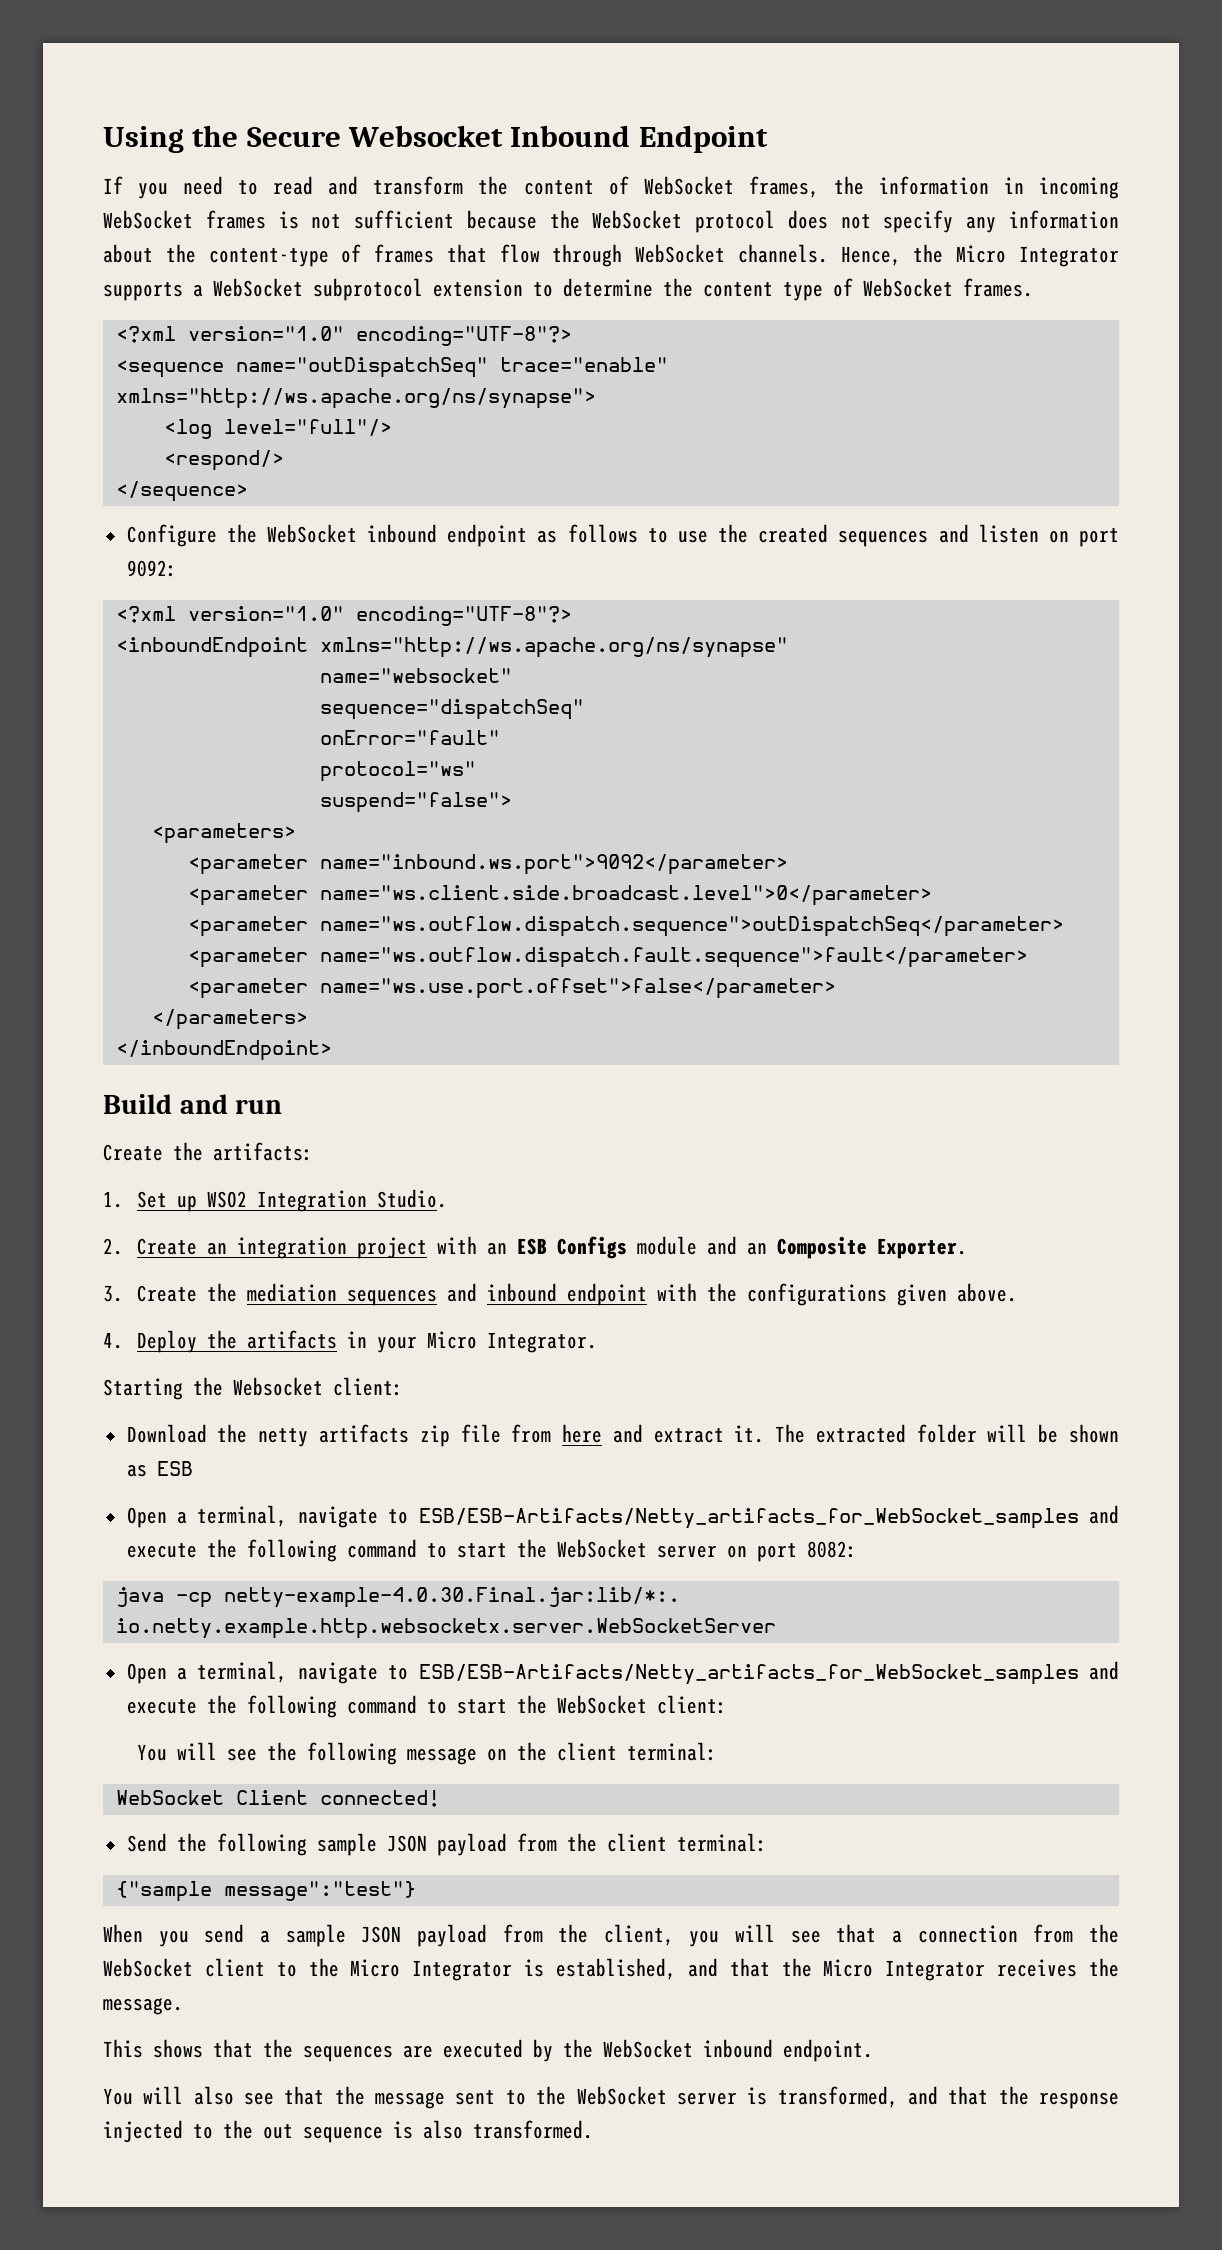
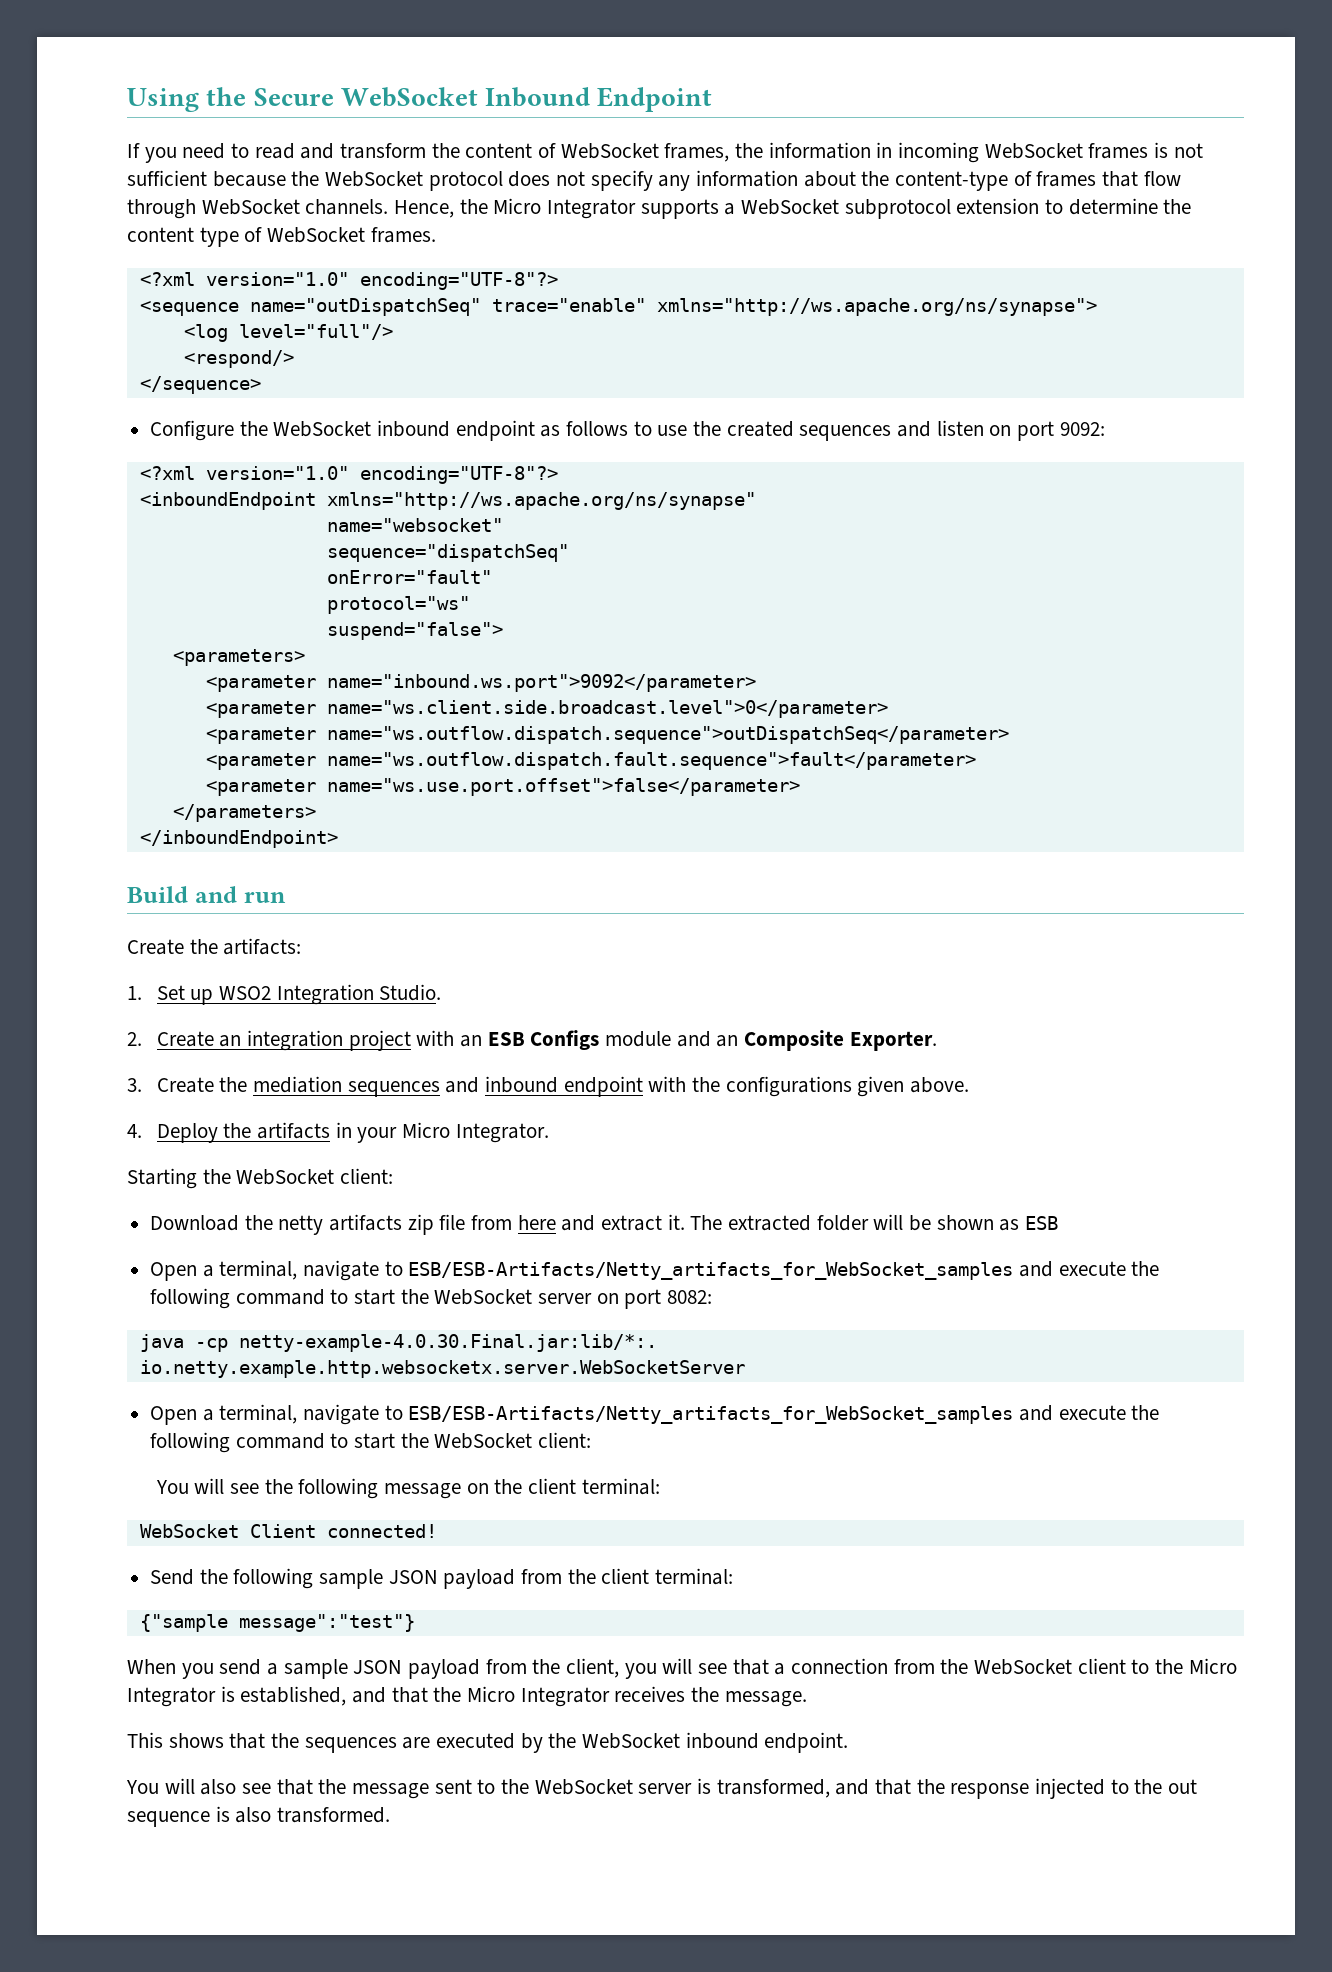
- Using the Secure Websocket Inbound Endpoint
+ Using the Secure WebSocket Inbound Endpoint
- Starting the Websocket client:
+ Starting the WebSocket client:

